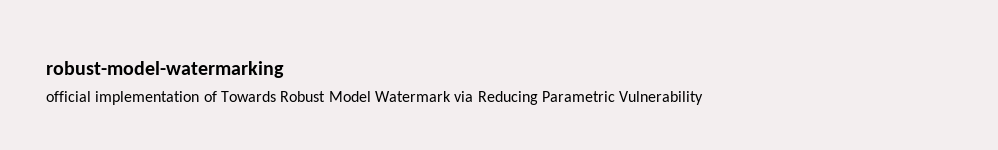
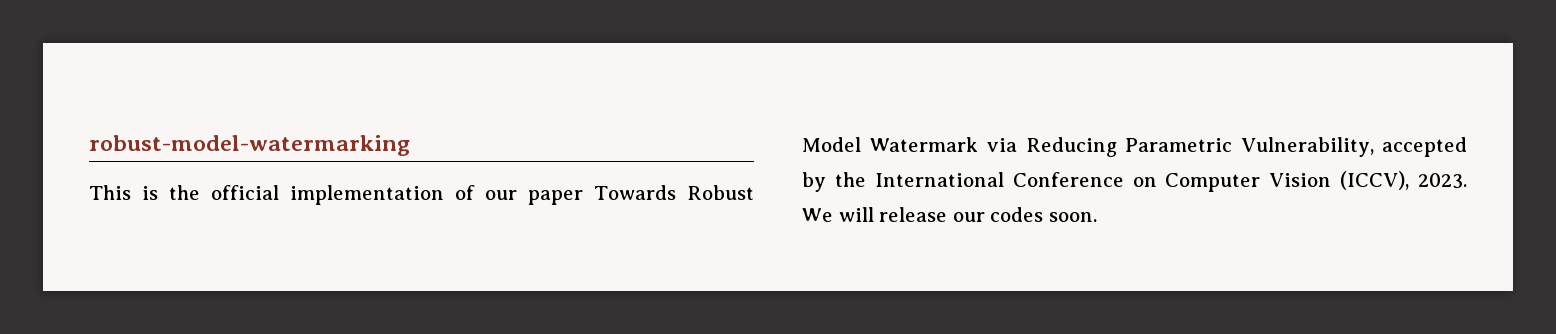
- official implementation of Towards Robust Model Watermark via Reducing Parametric Vulnerability
+ This is the official implementation of our paper Towards Robust Model Watermark via Reducing Parametric Vulnerability, accepted by the International Conference on Computer Vision (ICCV), 2023. We will release our codes soon.

